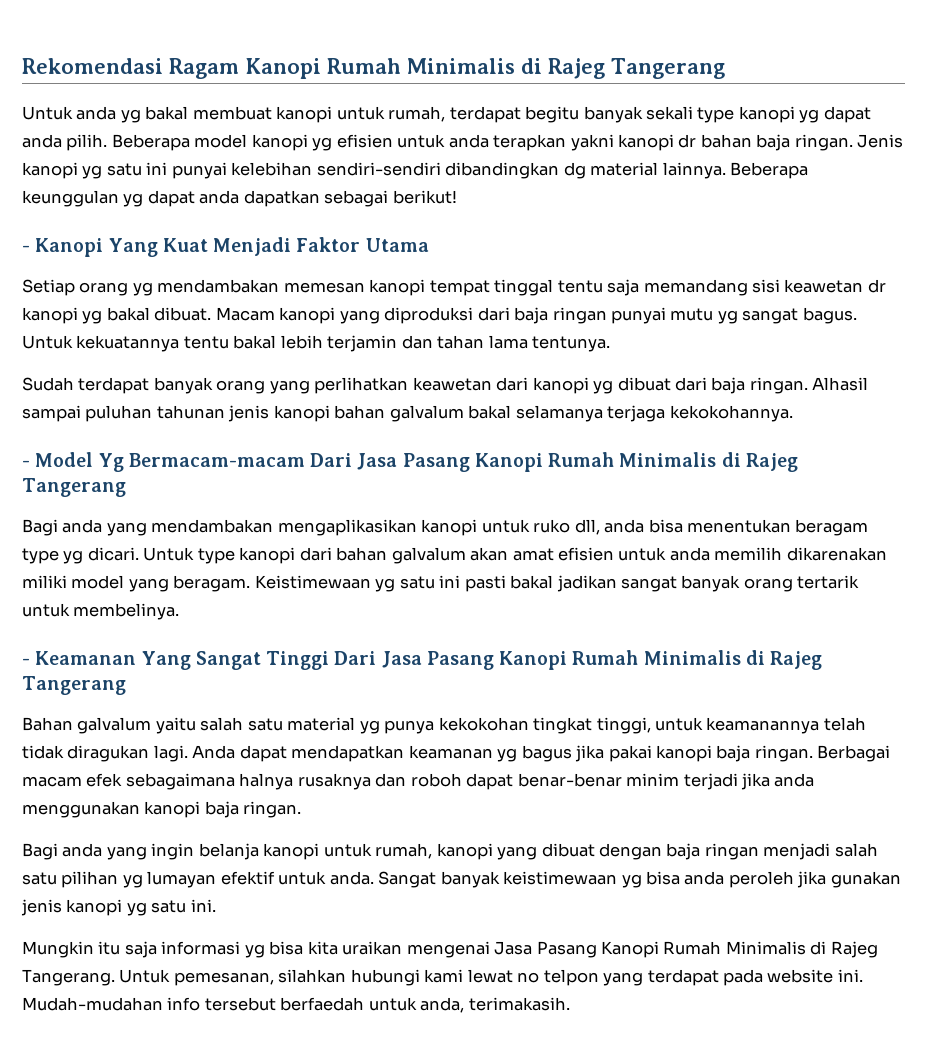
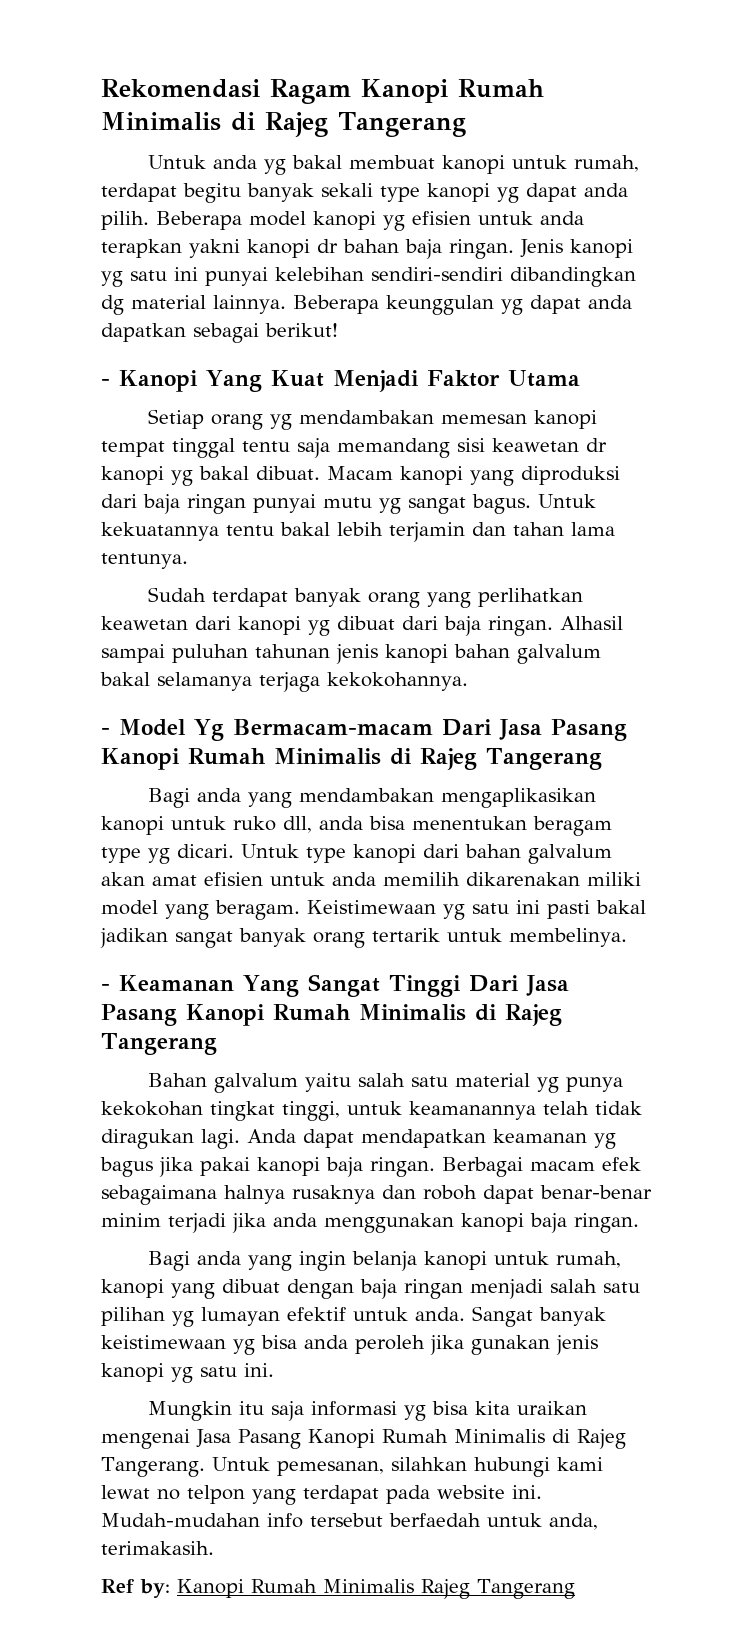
+ Ref by: Kanopi Rumah Minimalis Rajeg Tangerang

